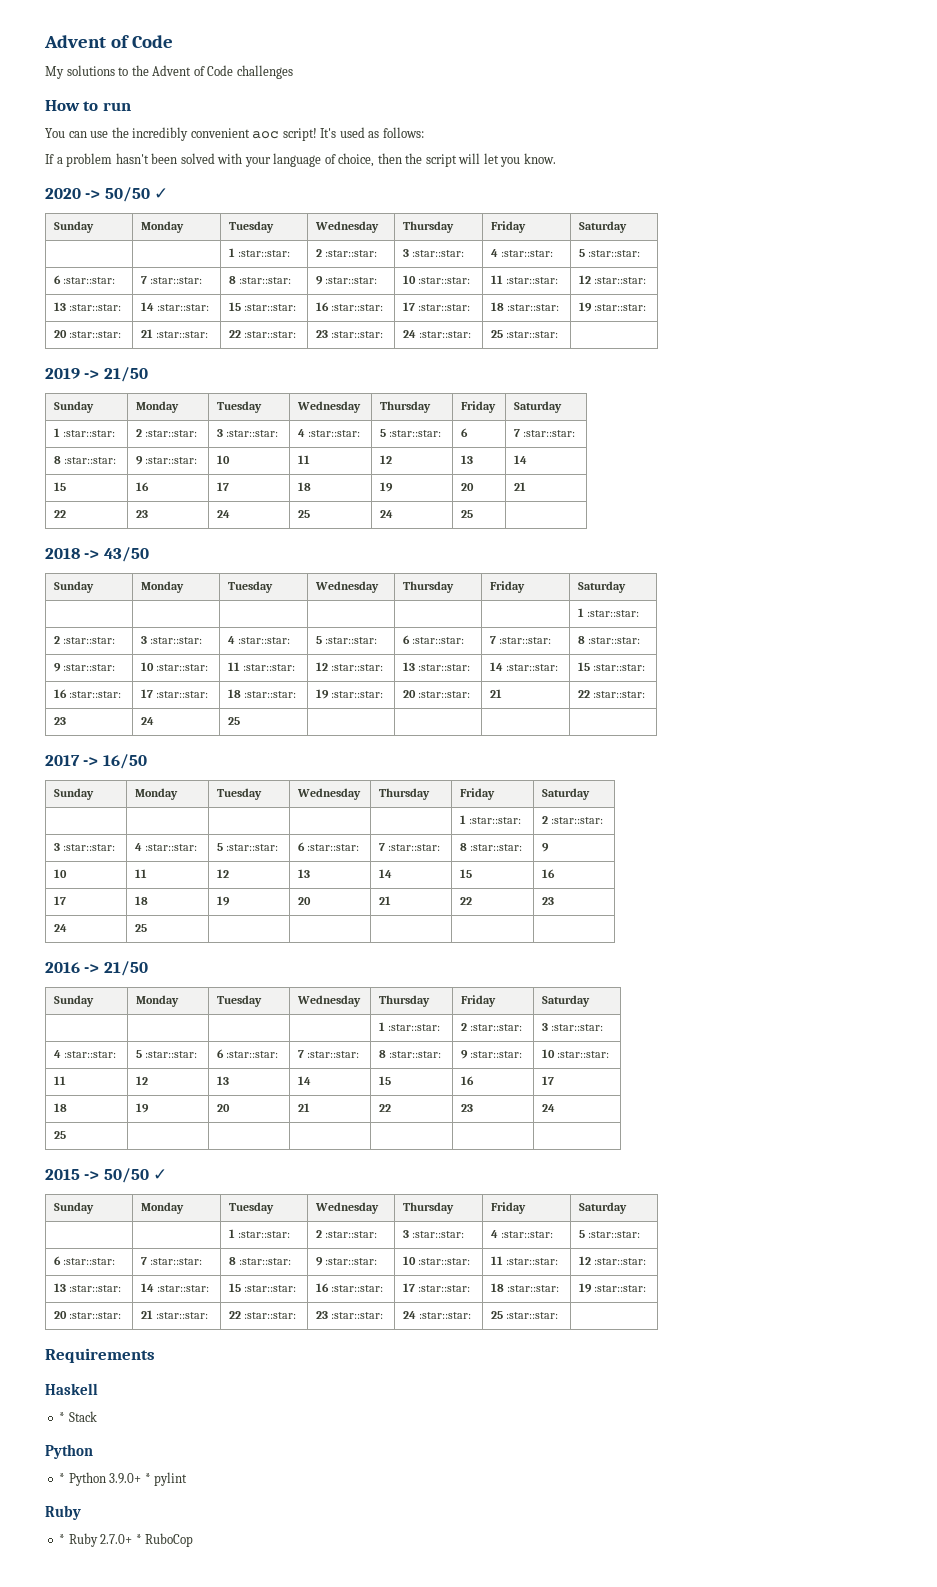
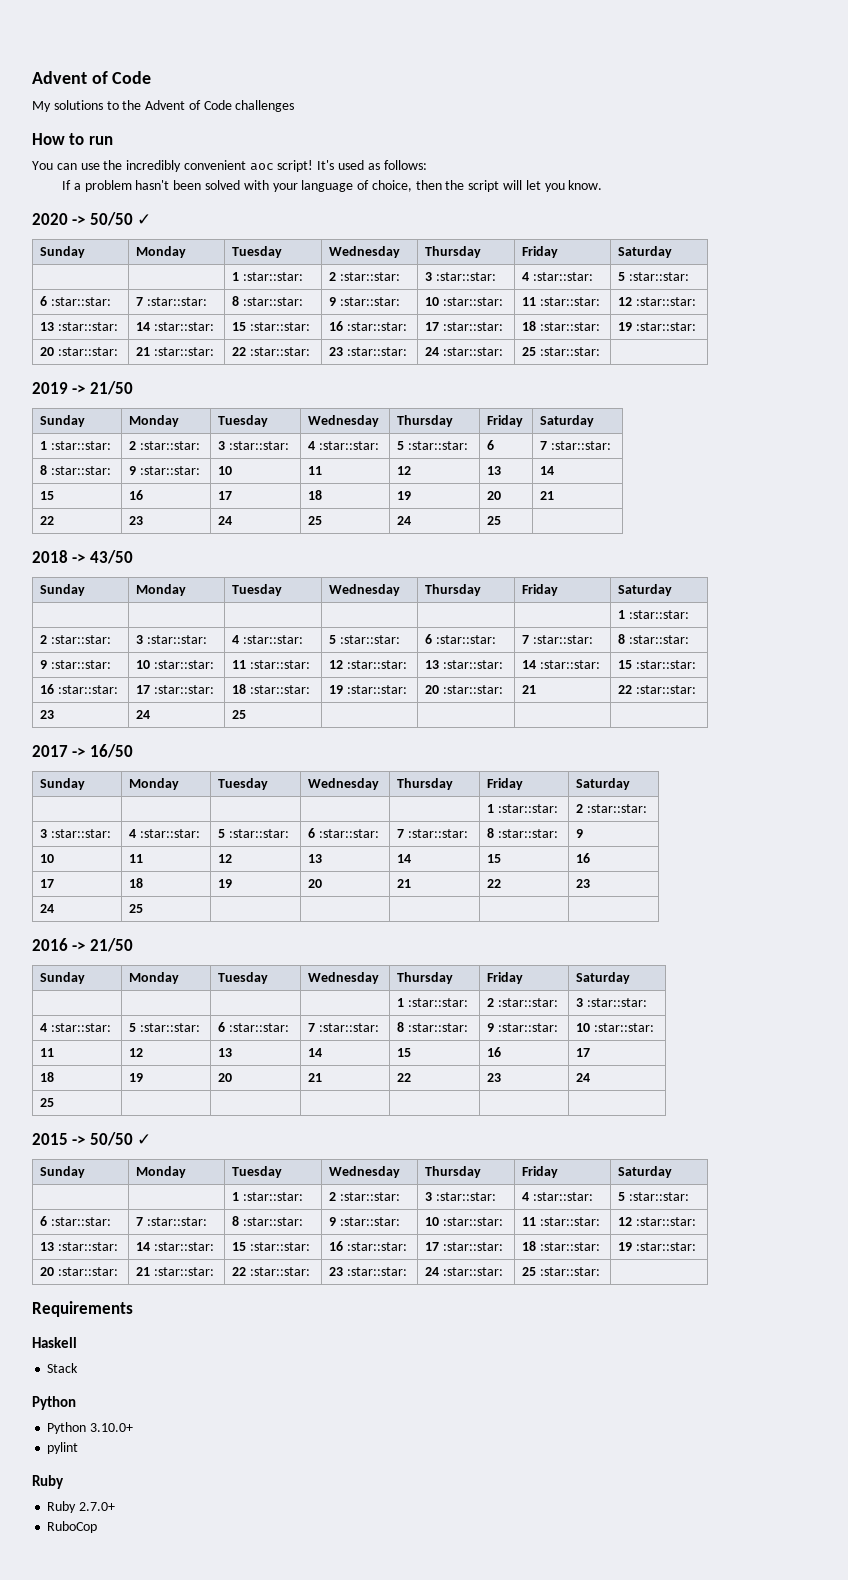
- * Stack
+ Stack
- * Python 3.9.0+ * pylint
+ Python 3.10.0+
+ pylint
- * Ruby 2.7.0+ * RuboCop
+ Ruby 2.7.0+
+ RuboCop

